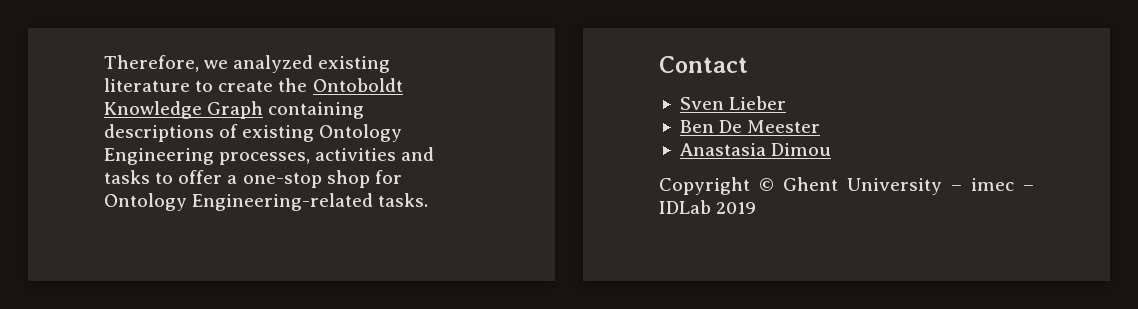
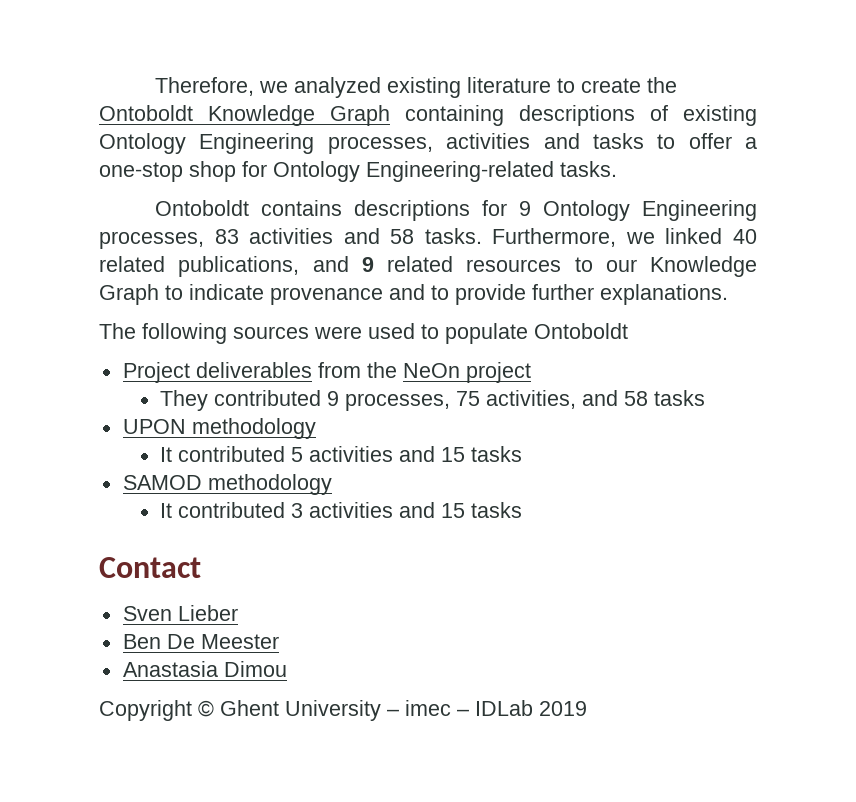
+ Ontoboldt contains descriptions for 9 Ontology Engineering processes, 83 activities and 58 tasks. Furthermore, we linked 40 related publications, and 9 related resources to our Knowledge Graph to indicate provenance and to provide further explanations.
+ The following sources were used to populate Ontoboldt
+ Project deliverables from the NeOn project
+ They contributed 9 processes, 75 activities, and 58 tasks
+ UPON methodology
+ It contributed 5 activities and 15 tasks
+ SAMOD methodology
+ It contributed 3 activities and 15 tasks

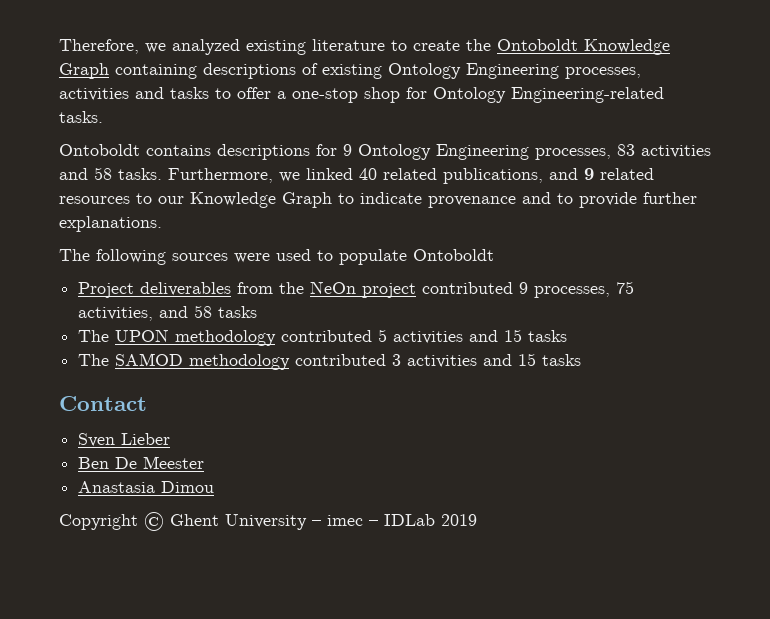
- Project deliverables from the NeOn project
- They contributed 9 processes, 75 activities, and 58 tasks
+ Project deliverables from the NeOn project contributed 9 processes, 75 activities, and 58 tasks
- UPON methodology
- It contributed 5 activities and 15 tasks
+ The UPON methodology contributed 5 activities and 15 tasks
- SAMOD methodology
- It contributed 3 activities and 15 tasks
+ The SAMOD methodology contributed 3 activities and 15 tasks

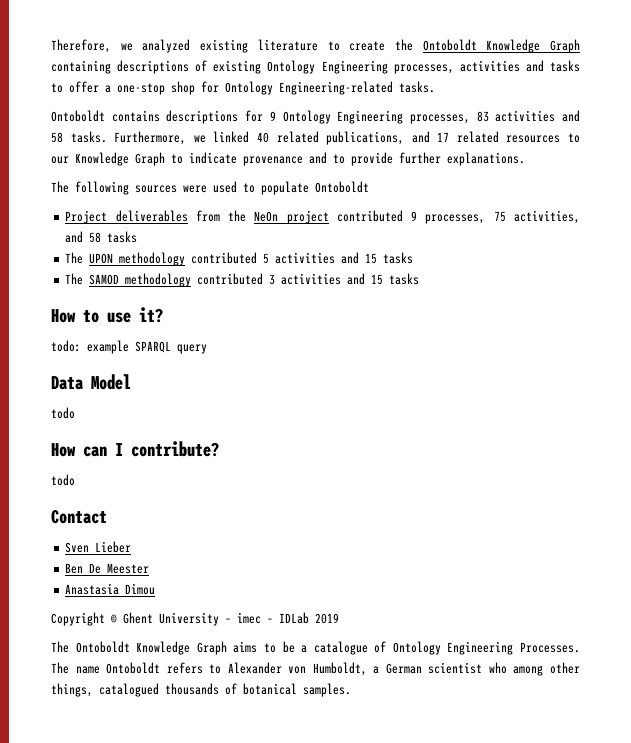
- Furthermore, we linked 40 related publications, and 9 related resources to our Knowledge Graph to indicate provenance and to provide further explanations.
+ Furthermore, we linked 40 related publications, and 17 related resources to our Knowledge Graph to indicate provenance and to provide further explanations.
+ How to use it?
+ todo: example SPARQL query
+ Data Model
+ todo
+ How can I contribute?
+ todo
+ The Ontoboldt Knowledge Graph aims to be a catalogue of Ontology Engineering Processes. The name Ontoboldt refers to Alexander von Humboldt, a German scientist who among other things, catalogued thousands of botanical samples.

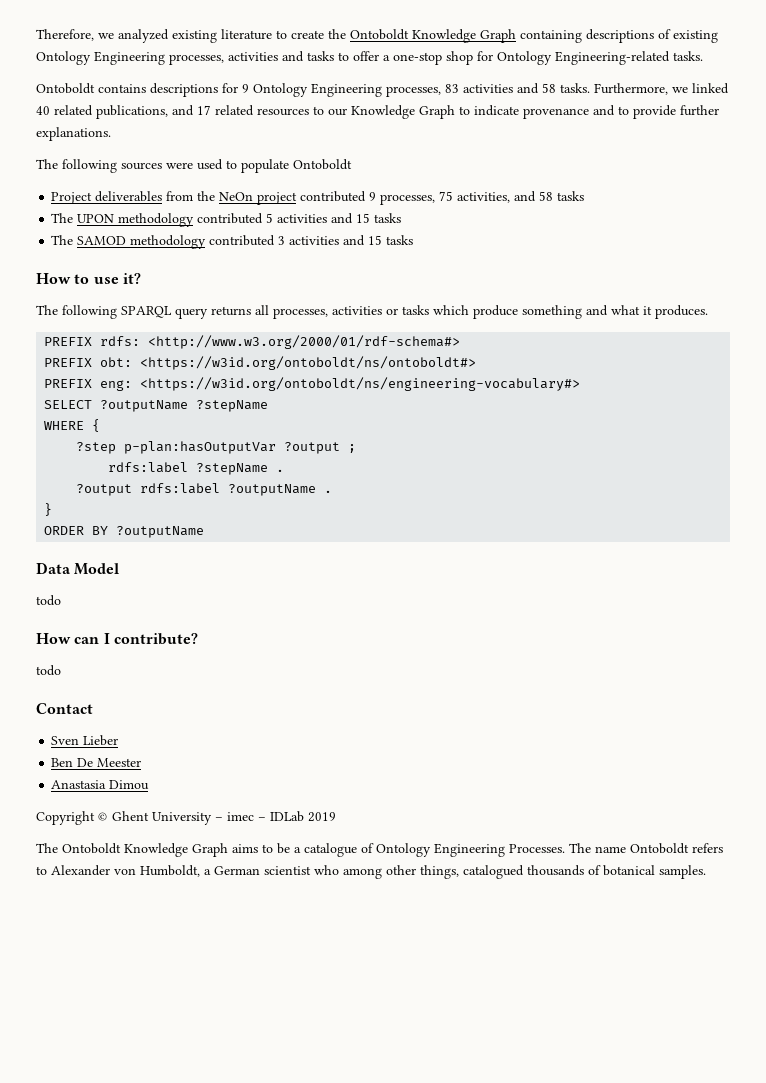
- todo: example SPARQL query
+ The following SPARQL query returns all processes, activities or tasks which produce something and what it produces.
+ PREFIX rdfs: <http://www.w3.org/2000/01/rdf-schema#>
+ PREFIX obt: <https://w3id.org/ontoboldt/ns/ontoboldt#>
+ PREFIX eng: <https://w3id.org/ontoboldt/ns/engineering-vocabulary#>
+ SELECT ?outputName ?stepName
+ WHERE {
+ ?step p-plan:hasOutputVar ?output ;
+ rdfs:label ?stepName .
+ ?output rdfs:label ?outputName .
+ }
+ ORDER BY ?outputName

